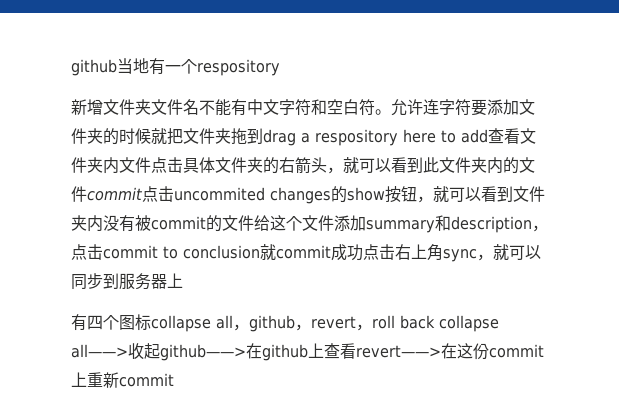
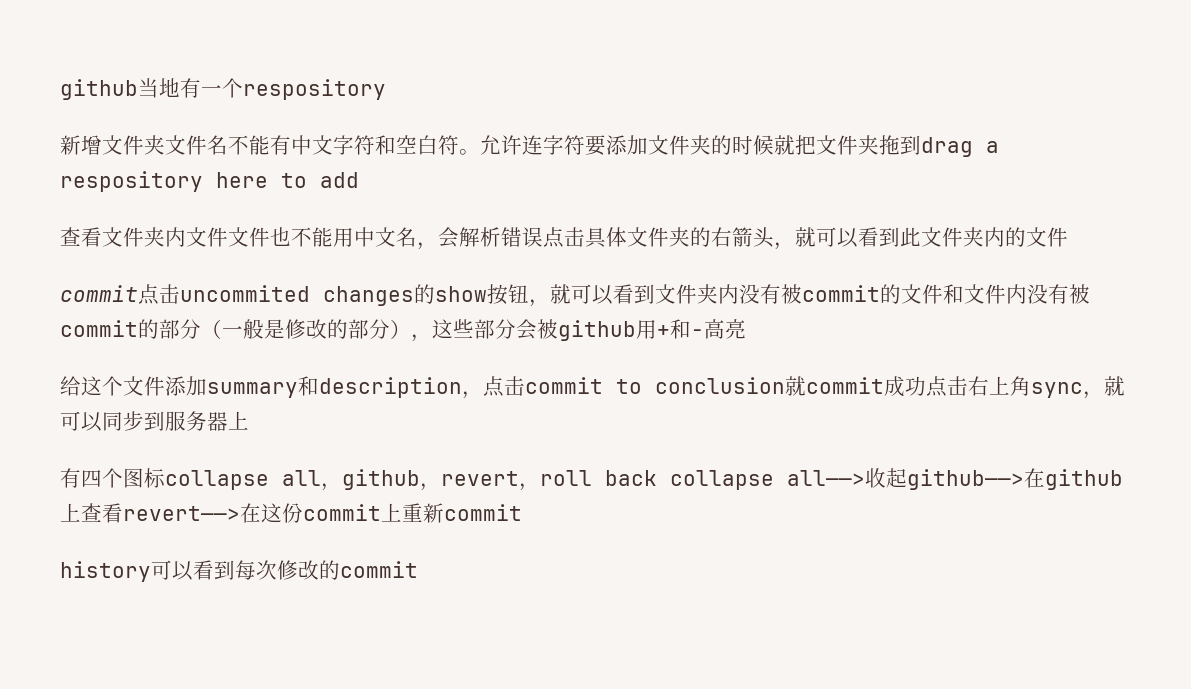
- 允许连字符要添加文件夹的时候就把文件夹拖到drag a respository here to add查看文件夹内文件点击具体文件夹的右箭头，就可以看到此文件夹内的文件commit点击uncommited changes的show按钮，就可以看到文件夹内没有被commit的文件给这个文件添加summary和description，点击commit to conclusion就commit成功点击右上角sync，就可以同步到服务器上
+ 允许连字符要添加文件夹的时候就把文件夹拖到drag a respository here to add
+ 查看文件夹内文件文件也不能用中文名，会解析错误点击具体文件夹的右箭头，就可以看到此文件夹内的文件
+ commit点击uncommited changes的show按钮，就可以看到文件夹内没有被commit的文件和文件内没有被commit的部分（一般是修改的部分），这些部分会被github用+和-高亮
+ 给这个文件添加summary和description，点击commit to conclusion就commit成功点击右上角sync，就可以同步到服务器上
+ history可以看到每次修改的commit

